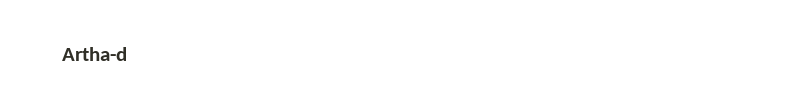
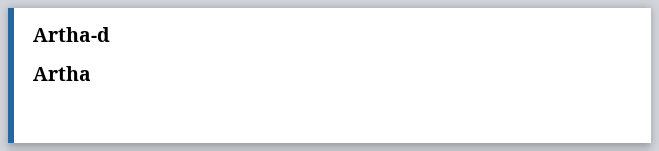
+ Artha

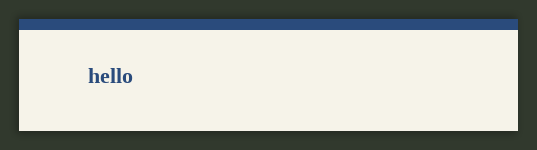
- Artha-d
- Artha
+ hello

